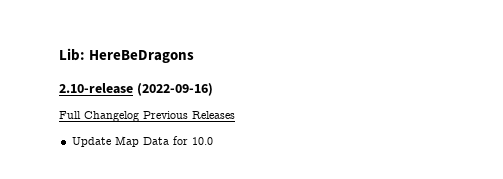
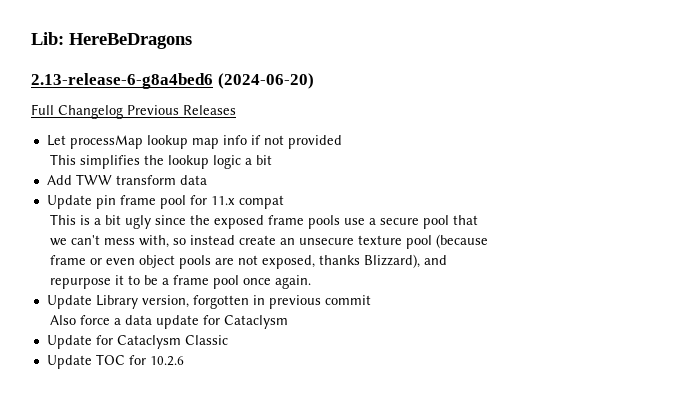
- 2.10-release (2022-09-16)
+ 2.13-release-6-g8a4bed6 (2024-06-20)
- Update Map Data for 10.0
+ Let processMap lookup map info if not provided
+ This simplifies the lookup logic a bit
+ Add TWW transform data
+ Update pin frame pool for 11.x compat
+ This is a bit ugly since the exposed frame pools use a secure pool that
+ we can't mess with, so instead create an unsecure texture pool (because
+ frame or even object pools are not exposed, thanks Blizzard), and
+ repurpose it to be a frame pool once again.
+ Update Library version, forgotten in previous commit
+ Also force a data update for Cataclysm
+ Update for Cataclysm Classic
+ Update TOC for 10.2.6

